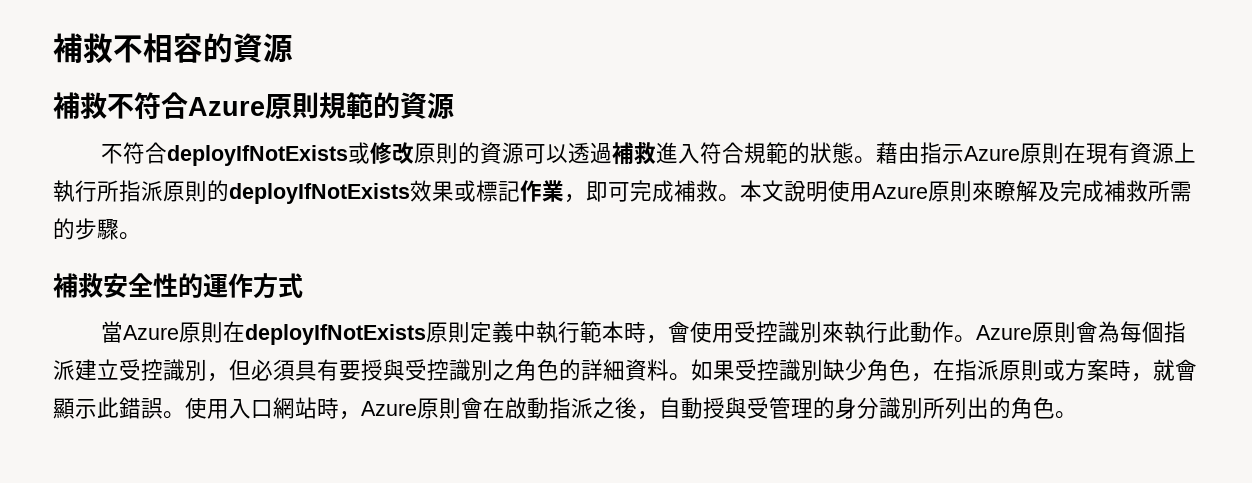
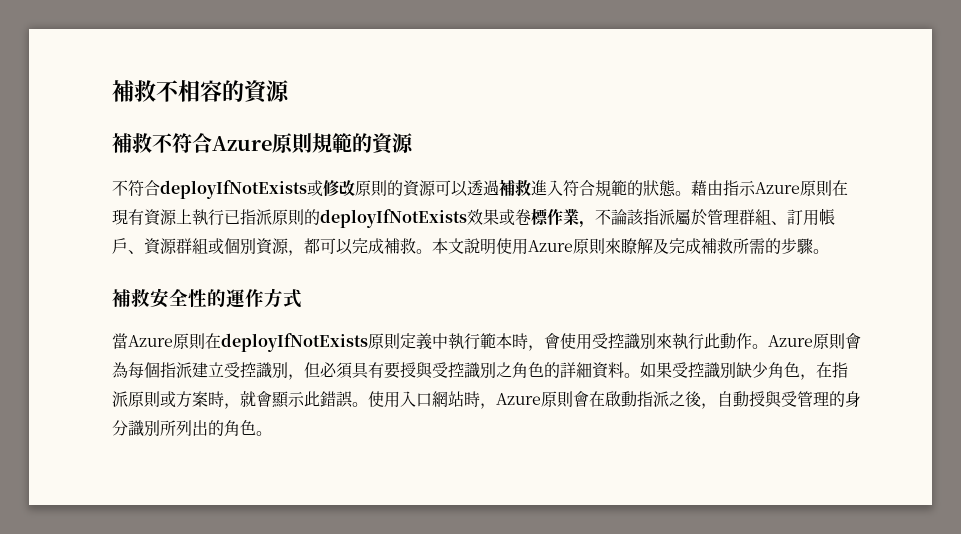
- 藉由指示Azure原則在現有資源上執行所指派原則的deployIfNotExists效果或標記作業，即可完成補救。
+ 藉由指示Azure原則在現有資源上執行已指派原則的deployIfNotExists效果或卷標作業，不論該指派屬於管理群組、訂用帳戶、資源群組或個別資源，都可以完成補救。

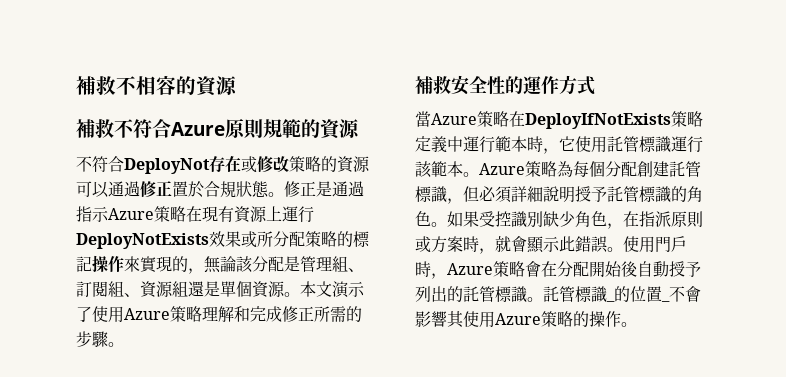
- 不符合deployIfNotExists或修改原則的資源可以透過補救進入符合規範的狀態。藉由指示Azure原則在現有資源上執行已指派原則的deployIfNotExists效果或卷標作業，不論該指派屬於管理群組、訂用帳戶、資源群組或個別資源，都可以完成補救。本文說明使用Azure原則來瞭解及完成補救所需的步驟。
+ 不符合DeployNot存在或修改策略的資源可以通過修正置於合規狀態。修正是通過指示Azure策略在現有資源上運行DeployNotExists效果或所分配策略的標記操作來實現的，無論該分配是管理組、訂閱組、資源組還是單個資源。本文演示了使用Azure策略理解和完成修正所需的步驟。
- 當Azure原則在deployIfNotExists原則定義中執行範本時，會使用受控識別來執行此動作。Azure原則會為每個指派建立受控識別，但必須具有要授與受控識別之角色的詳細資料。
+ 當Azure策略在DeployIfNotExists策略定義中運行範本時，它使用託管標識運行該範本。Azure策略為每個分配創建託管標識，但必須詳細說明授予託管標識的角色。
- 使用入口網站時，Azure原則會在啟動指派之後，自動授與受管理的身分識別所列出的角色。
+ 使用門戶時，Azure策略會在分配開始後自動授予列出的託管標識。託管標識_的位置_不會影響其使用Azure策略的操作。

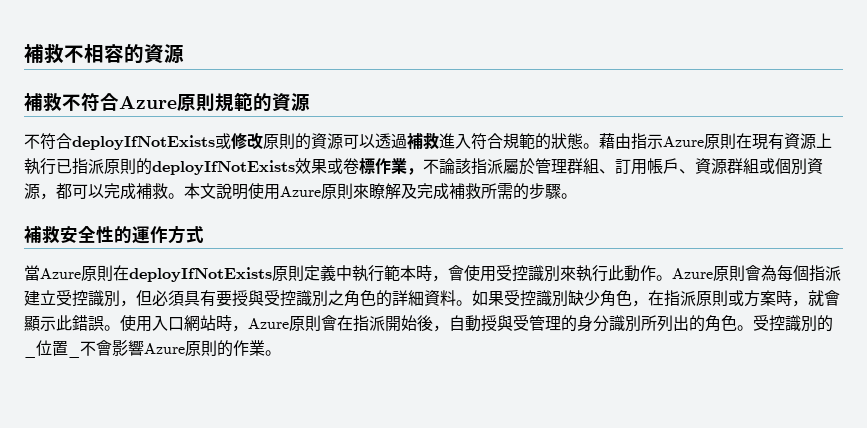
- 不符合DeployNot存在或修改策略的資源可以通過修正置於合規狀態。修正是通過指示Azure策略在現有資源上運行DeployNotExists效果或所分配策略的標記操作來實現的，無論該分配是管理組、訂閱組、資源組還是單個資源。本文演示了使用Azure策略理解和完成修正所需的步驟。
+ 不符合deployIfNotExists或修改原則的資源可以透過補救進入符合規範的狀態。藉由指示Azure原則在現有資源上執行已指派原則的deployIfNotExists效果或卷標作業，不論該指派屬於管理群組、訂用帳戶、資源群組或個別資源，都可以完成補救。本文說明使用Azure原則來瞭解及完成補救所需的步驟。
- 當Azure策略在DeployIfNotExists策略定義中運行範本時，它使用託管標識運行該範本。Azure策略為每個分配創建託管標識，但必須詳細說明授予託管標識的角色。
+ 當Azure原則在deployIfNotExists原則定義中執行範本時，會使用受控識別來執行此動作。Azure原則會為每個指派建立受控識別，但必須具有要授與受控識別之角色的詳細資料。
- 使用門戶時，Azure策略會在分配開始後自動授予列出的託管標識。託管標識_的位置_不會影響其使用Azure策略的操作。
+ 使用入口網站時，Azure原則會在指派開始後，自動授與受管理的身分識別所列出的角色。受控識別的_位置_不會影響Azure原則的作業。

